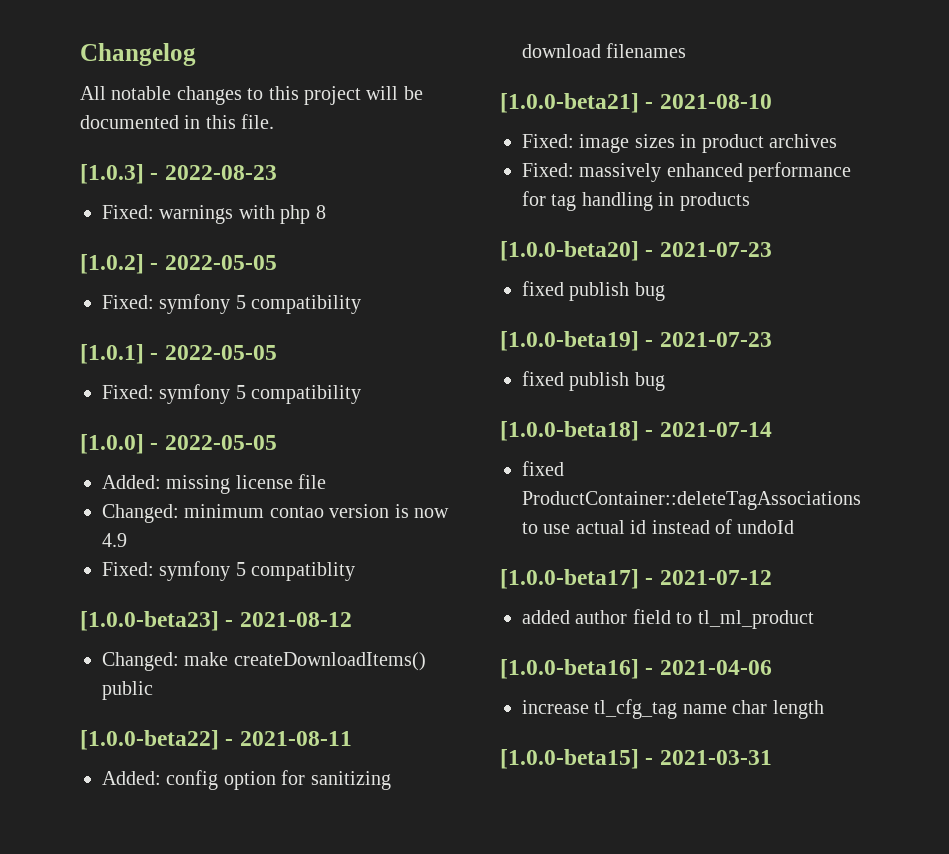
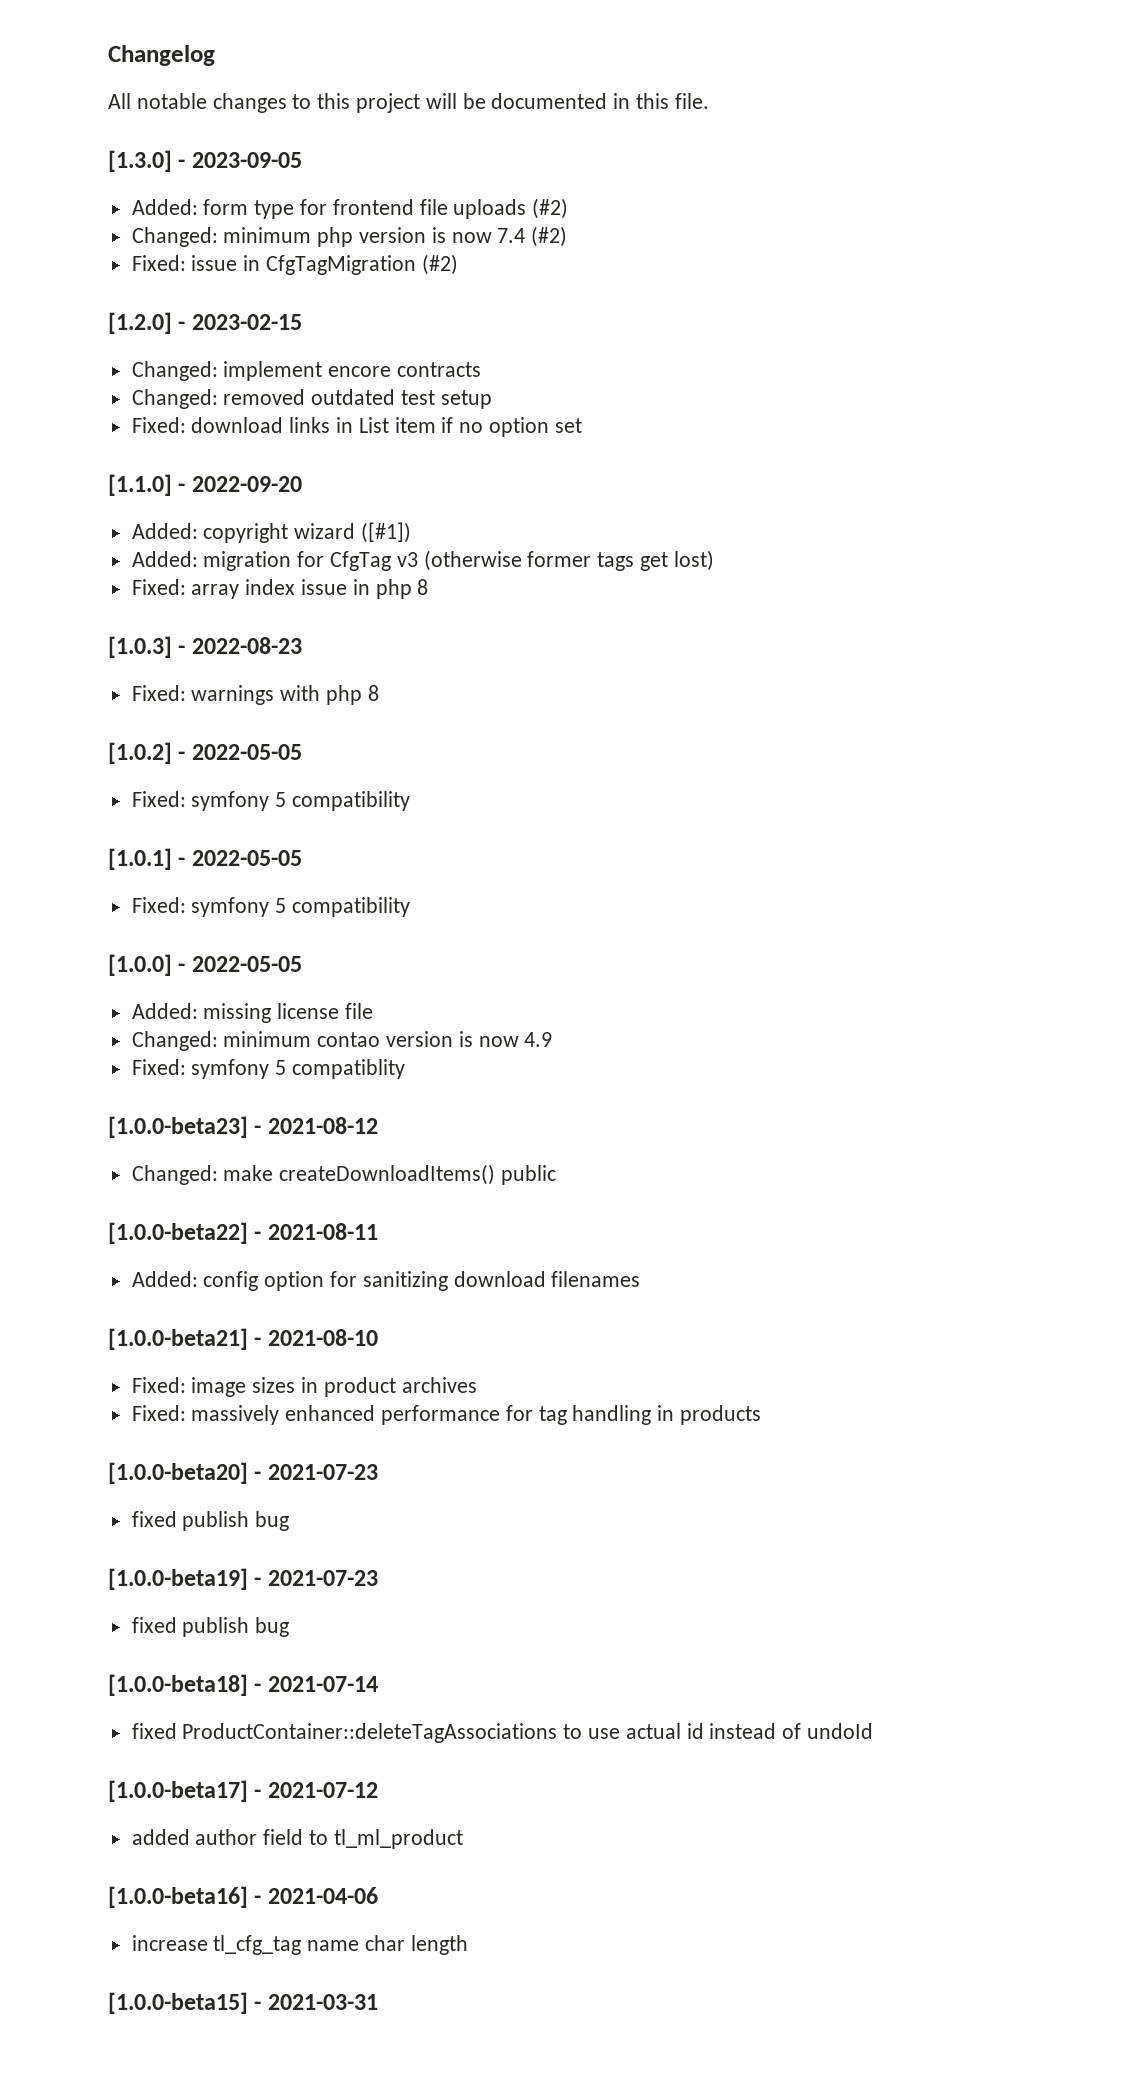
+ [1.3.0] - 2023-09-05
+ Added: form type for frontend file uploads (#2)
+ Changed: minimum php version is now 7.4 (#2)
+ Fixed: issue in CfgTagMigration (#2)
+ [1.2.0] - 2023-02-15
+ Changed: implement encore contracts
+ Changed: removed outdated test setup
+ Fixed: download links in List item if no option set
+ [1.1.0] - 2022-09-20
+ Added: copyright wizard ([#1])
+ Added: migration for CfgTag v3 (otherwise former tags get lost)
+ Fixed: array index issue in php 8

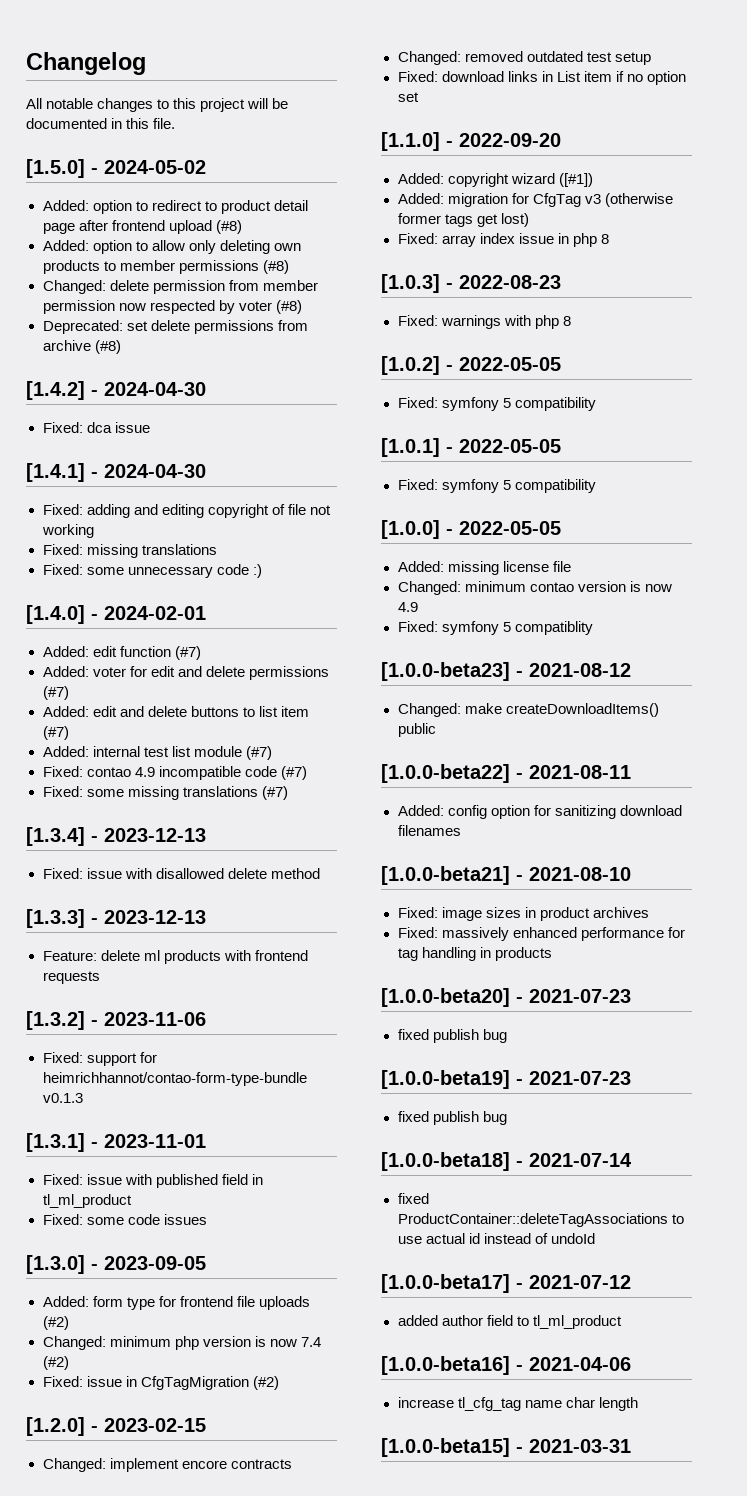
+ [1.5.0] - 2024-05-02
+ Added: option to redirect to product detail page after frontend upload (#8)
+ Added: option to allow only deleting own products to member permissions (#8)
+ Changed: delete permission from member permission now respected by voter (#8)
+ Deprecated: set delete permissions from archive (#8)
+ [1.4.2] - 2024-04-30
+ Fixed: dca issue
+ [1.4.1] - 2024-04-30
+ Fixed: adding and editing copyright of file not working
+ Fixed: missing translations
+ Fixed: some unnecessary code :)
+ [1.4.0] - 2024-02-01
+ Added: edit function (#7)
+ Added: voter for edit and delete permissions (#7)
+ Added: edit and delete buttons to list item (#7)
+ Added: internal test list module (#7)
+ Fixed: contao 4.9 incompatible code (#7)
+ Fixed: some missing translations (#7)
+ [1.3.4] - 2023-12-13
+ Fixed: issue with disallowed delete method
+ [1.3.3] - 2023-12-13
+ Feature: delete ml products with frontend requests
+ [1.3.2] - 2023-11-06
+ Fixed: support for heimrichhannot/contao-form-type-bundle v0.1.3
+ [1.3.1] - 2023-11-01
+ Fixed: issue with published field in tl_ml_product
+ Fixed: some code issues

